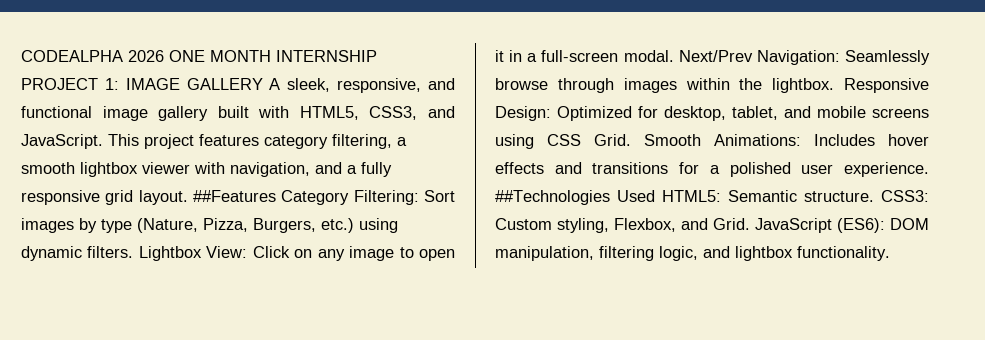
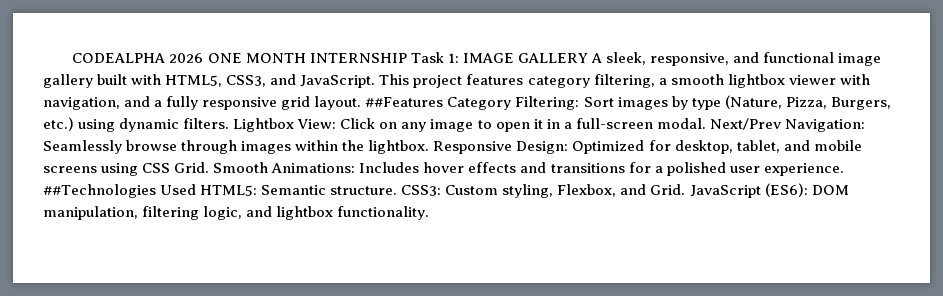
- CODEALPHA 2026 ONE MONTH INTERNSHIP PROJECT 1: IMAGE GALLERY A sleek, responsive, and functional image gallery built with HTML5, CSS3, and JavaScript.
+ CODEALPHA 2026 ONE MONTH INTERNSHIP Task 1: IMAGE GALLERY A sleek, responsive, and functional image gallery built with HTML5, CSS3, and JavaScript.

